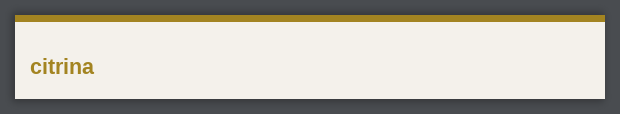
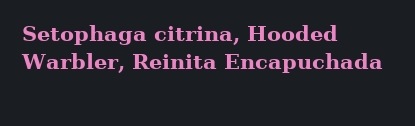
- citrina
+ Setophaga citrina, Hooded Warbler, Reinita Encapuchada

